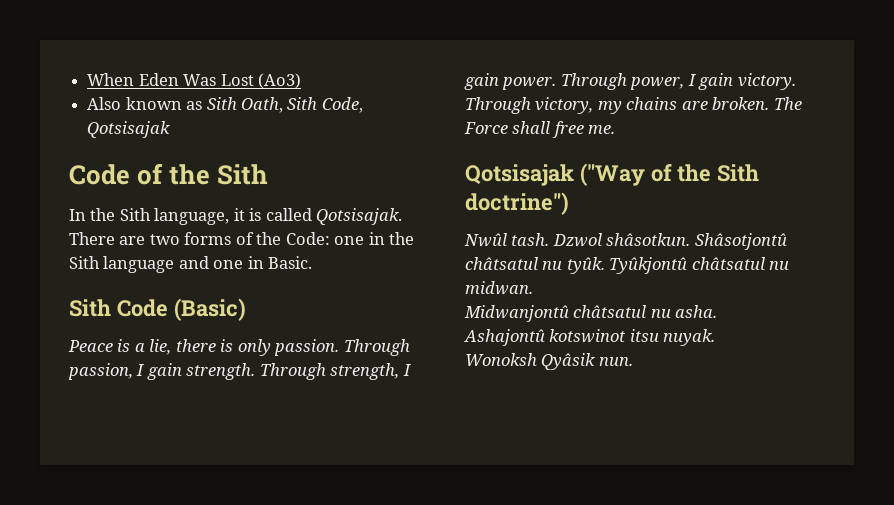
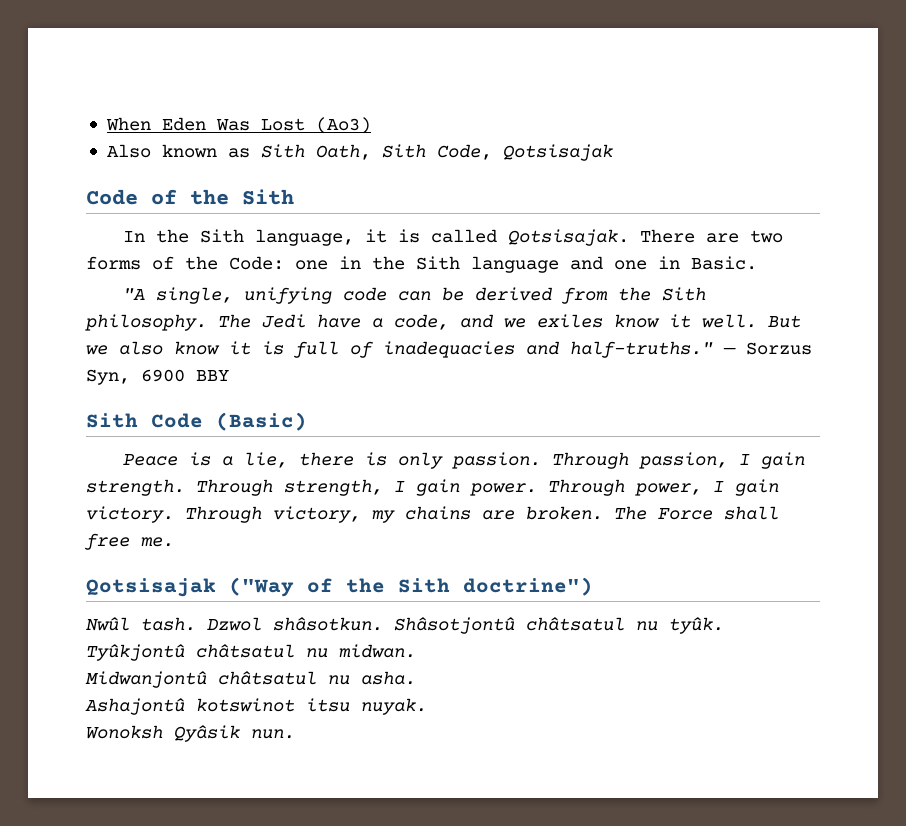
+ "A single, unifying code can be derived from the Sith philosophy. The Jedi have a code, and we exiles know it well. But we also know it is full of inadequacies and half-truths." — Sorzus Syn, 6900 BBY

